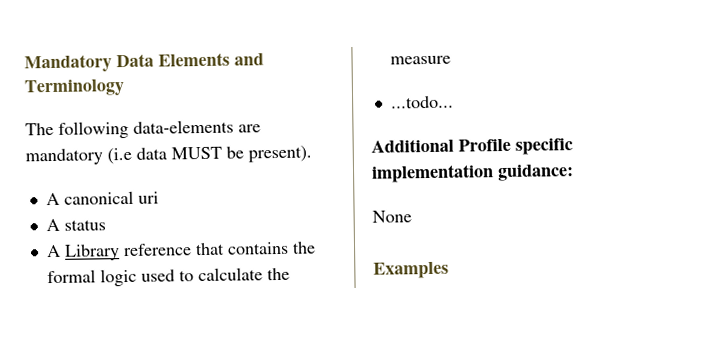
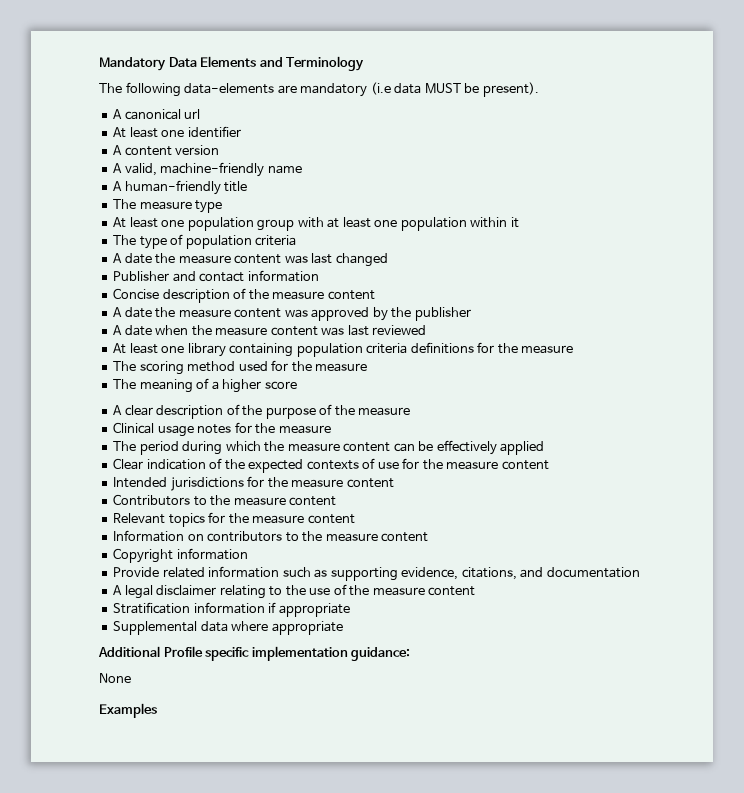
- A canonical uri
- A status
- A Library reference that contains the formal logic used to calculate the measure
- ...todo...
+ A canonical url
+ At least one identifier
+ A content version
+ A valid, machine-friendly name
+ A human-friendly title
+ The measure type
+ At least one population group with at least one population within it
+ The type of population criteria
+ A date the measure content was last changed
+ Publisher and contact information
+ Concise description of the measure content
+ A date the measure content was approved by the publisher
+ A date when the measure content was last reviewed
+ At least one library containing population criteria definitions for the measure
+ The scoring method used for the measure
+ The meaning of a higher score
+ A clear description of the purpose of the measure
+ Clinical usage notes for the measure
+ The period during which the measure content can be effectively applied
+ Clear indication of the expected contexts of use for the measure content
+ Intended jurisdictions for the measure content
+ Contributors to the measure content
+ Relevant topics for the measure content
+ Information on contributors to the measure content
+ Copyright information
+ Provide related information such as supporting evidence, citations, and documentation
+ A legal disclaimer relating to the use of the measure content
+ Stratification information if appropriate
+ Supplemental data where appropriate

